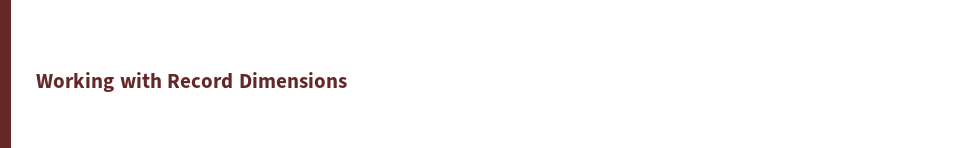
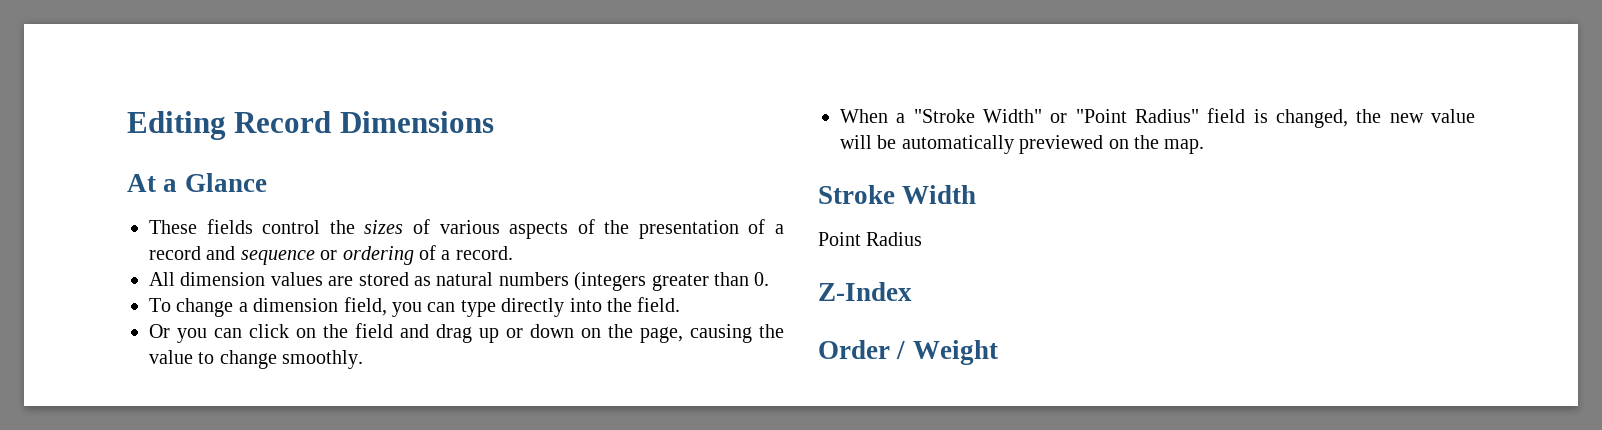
- Working with Record Dimensions
+ Editing Record Dimensions
+ At a Glance
+ These fields control the sizes of various aspects of the presentation of a record and sequence or ordering of a record.
+ All dimension values are stored as natural numbers (integers greater than 0.
+ To change a dimension field, you can type directly into the field.
+ Or you can click on the field and drag up or down on the page, causing the value to change smoothly.
+ When a "Stroke Width" or "Point Radius" field is changed, the new value will be automatically previewed on the map.
+ Stroke Width
+ Point Radius
+ Z-Index
+ Order / Weight

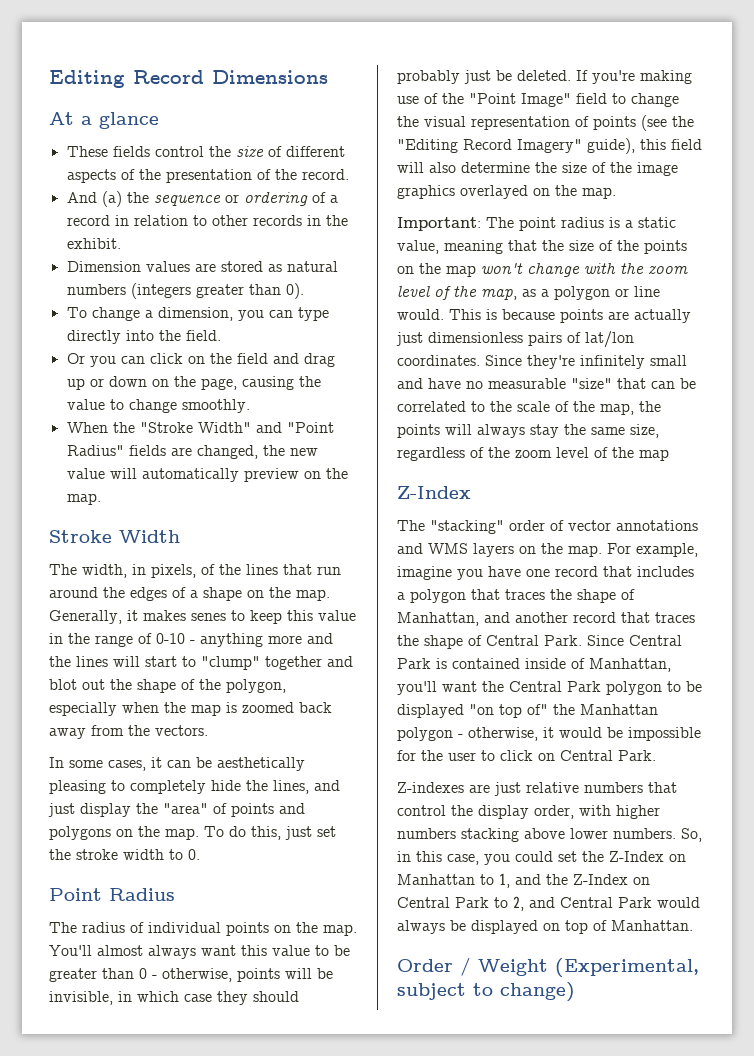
- At a Glance
+ At a glance
- These fields control the sizes of various aspects of the presentation of a record and sequence or ordering of a record.
- All dimension values are stored as natural numbers (integers greater than 0.
+ These fields control the size of different aspects of the presentation of the record.
+ And (a) the sequence or ordering of a record in relation to other records in the exhibit.
+ Dimension values are stored as natural numbers (integers greater than 0).
- To change a dimension field, you can type directly into the field.
+ To change a dimension, you can type directly into the field.
- When a "Stroke Width" or "Point Radius" field is changed, the new value will be automatically previewed on the map.
+ When the "Stroke Width" and "Point Radius" fields are changed, the new value will automatically preview on the map.
+ The width, in pixels, of the lines that run around the edges of a shape on the map. Generally, it makes senes to keep this value in the range of 0-10 - anything more and the lines will start to "clump" together and blot out the shape of the polygon, especially when the map is zoomed back away from the vectors.
+ In some cases, it can be aesthetically pleasing to completely hide the lines, and just display the "area" of points and polygons on the map. To do this, just set the stroke width to 0.
  Point Radius
+ The radius of individual points on the map. You'll almost always want this value to be greater than 0 - otherwise, points will be invisible, in which case they should probably just be deleted. If you're making use of the "Point Image" field to change the visual representation of points (see the "Editing Record Imagery" guide), this field will also determine the size of the image graphics overlayed on the map.
+ Important: The point radius is a static value, meaning that the size of the points on the map won't change with the zoom level of the map, as a polygon or line would. This is because points are actually just dimensionless pairs of lat/lon coordinates. Since they're infinitely small and have no measurable "size" that can be correlated to the scale of the map, the points will always stay the same size, regardless of the zoom level of the map
  Z-Index
+ The "stacking" order of vector annotations and WMS layers on the map. For example, imagine you have one record that includes a polygon that traces the shape of Manhattan, and another record that traces the shape of Central Park. Since Central Park is contained inside of Manhattan, you'll want the Central Park polygon to be displayed "on top of" the Manhattan polygon - otherwise, it would be impossible for the user to click on Central Park.
+ Z-indexes are just relative numbers that control the display order, with higher numbers stacking above lower numbers. So, in this case, you could set the Z-Index on Manhattan to 1, and the Z-Index on Central Park to 2, and Central Park would always be displayed on top of Manhattan.
- Order / Weight
+ Order / Weight (Experimental, subject to change)

